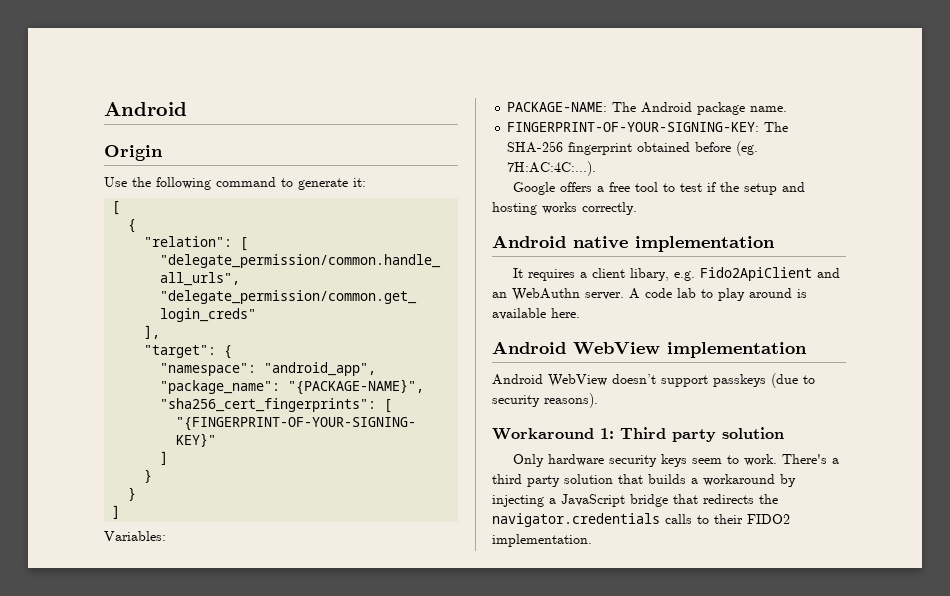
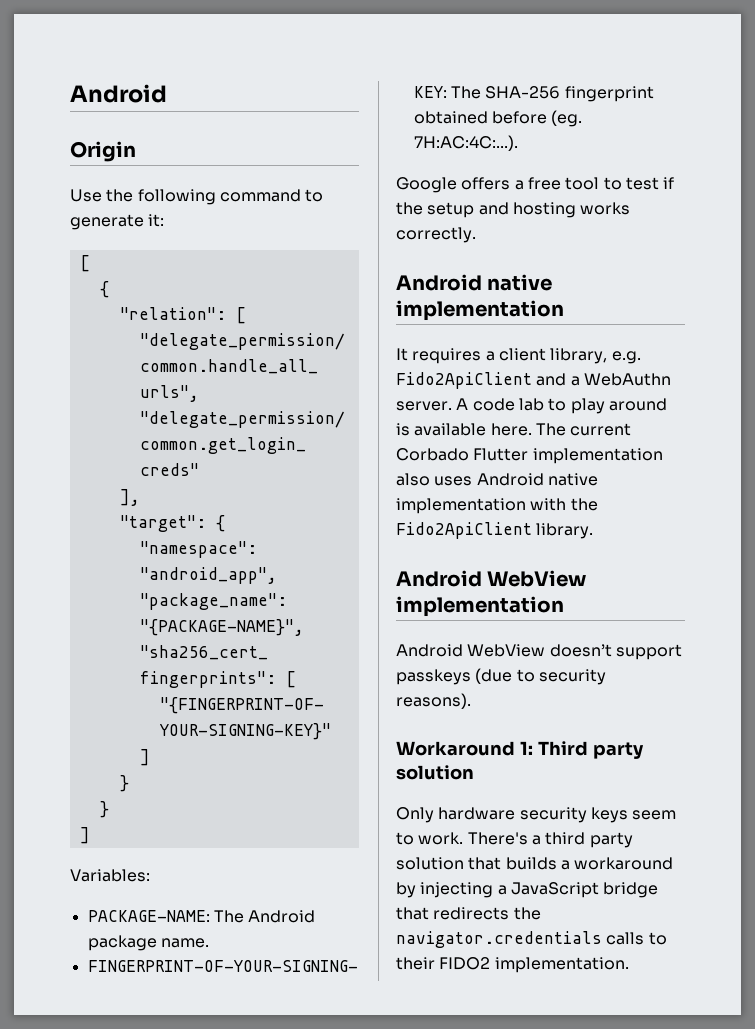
- It requires a client libary, e.g. Fido2ApiClient and an WebAuthn server.
+ It requires a client library, e.g. Fido2ApiClient and a WebAuthn server.
+ The current Corbado Flutter implementation also uses Android native implementation with the Fido2ApiClient library.

